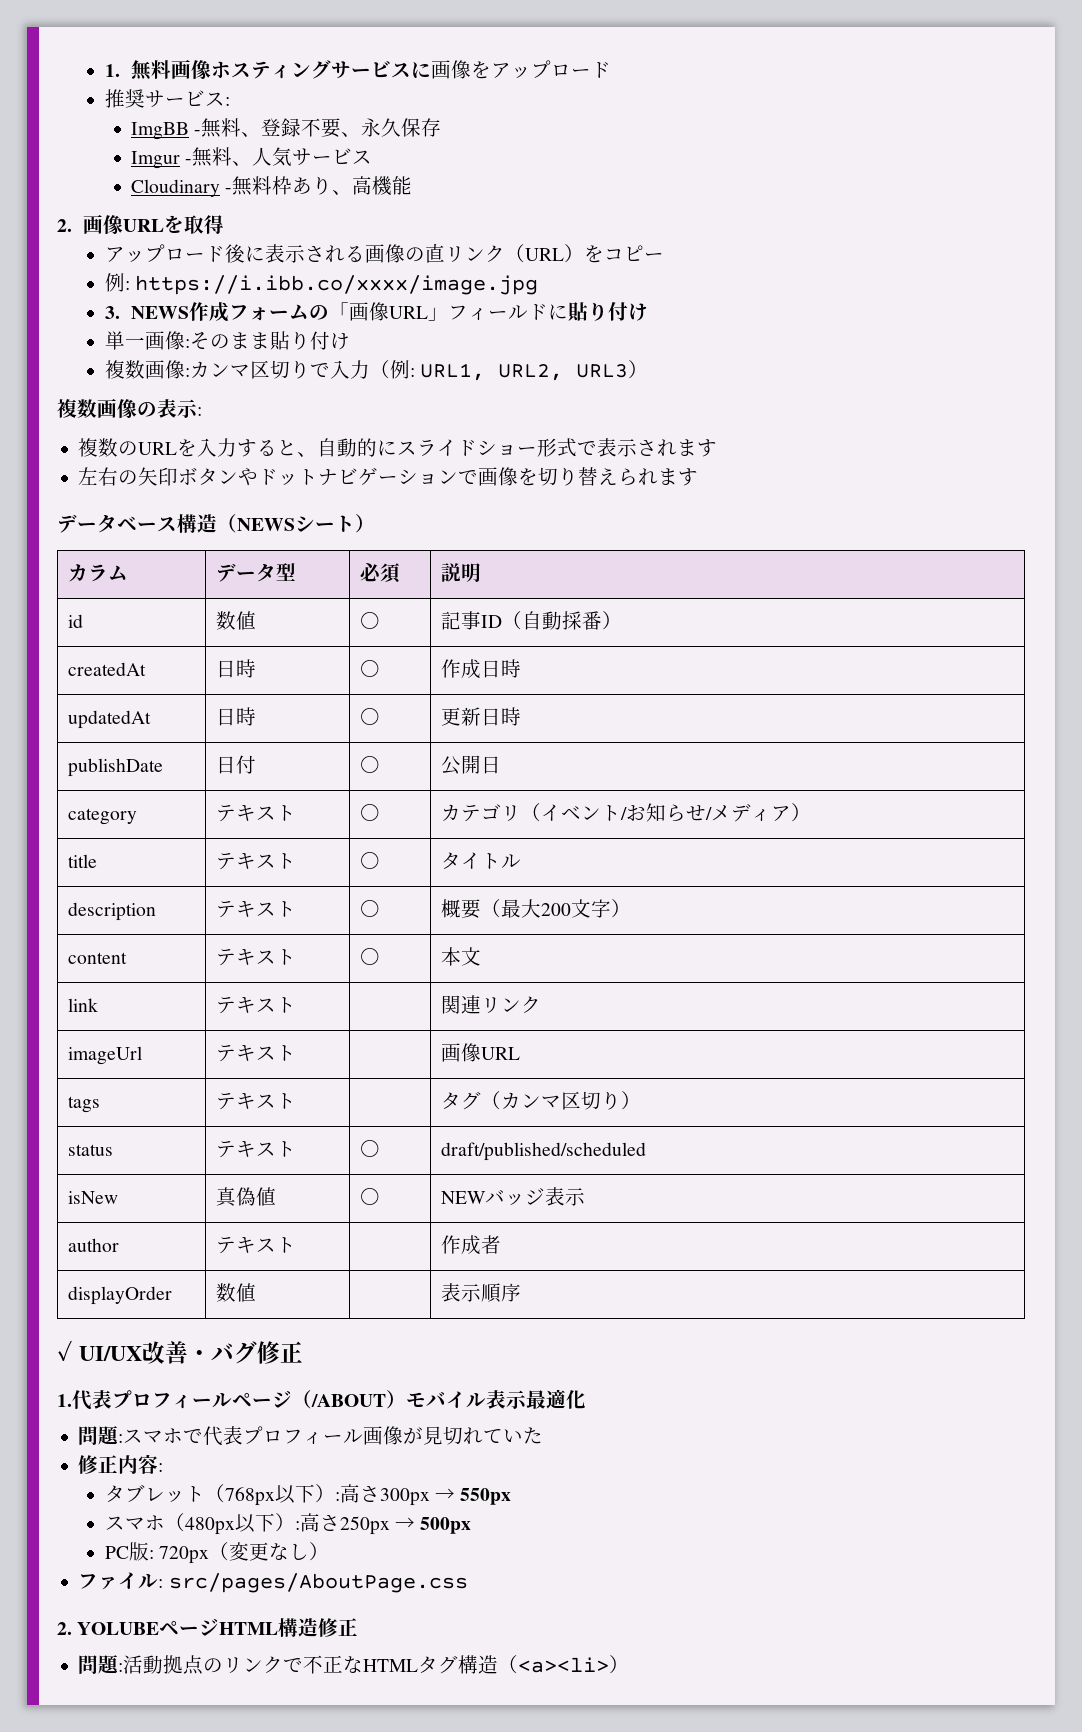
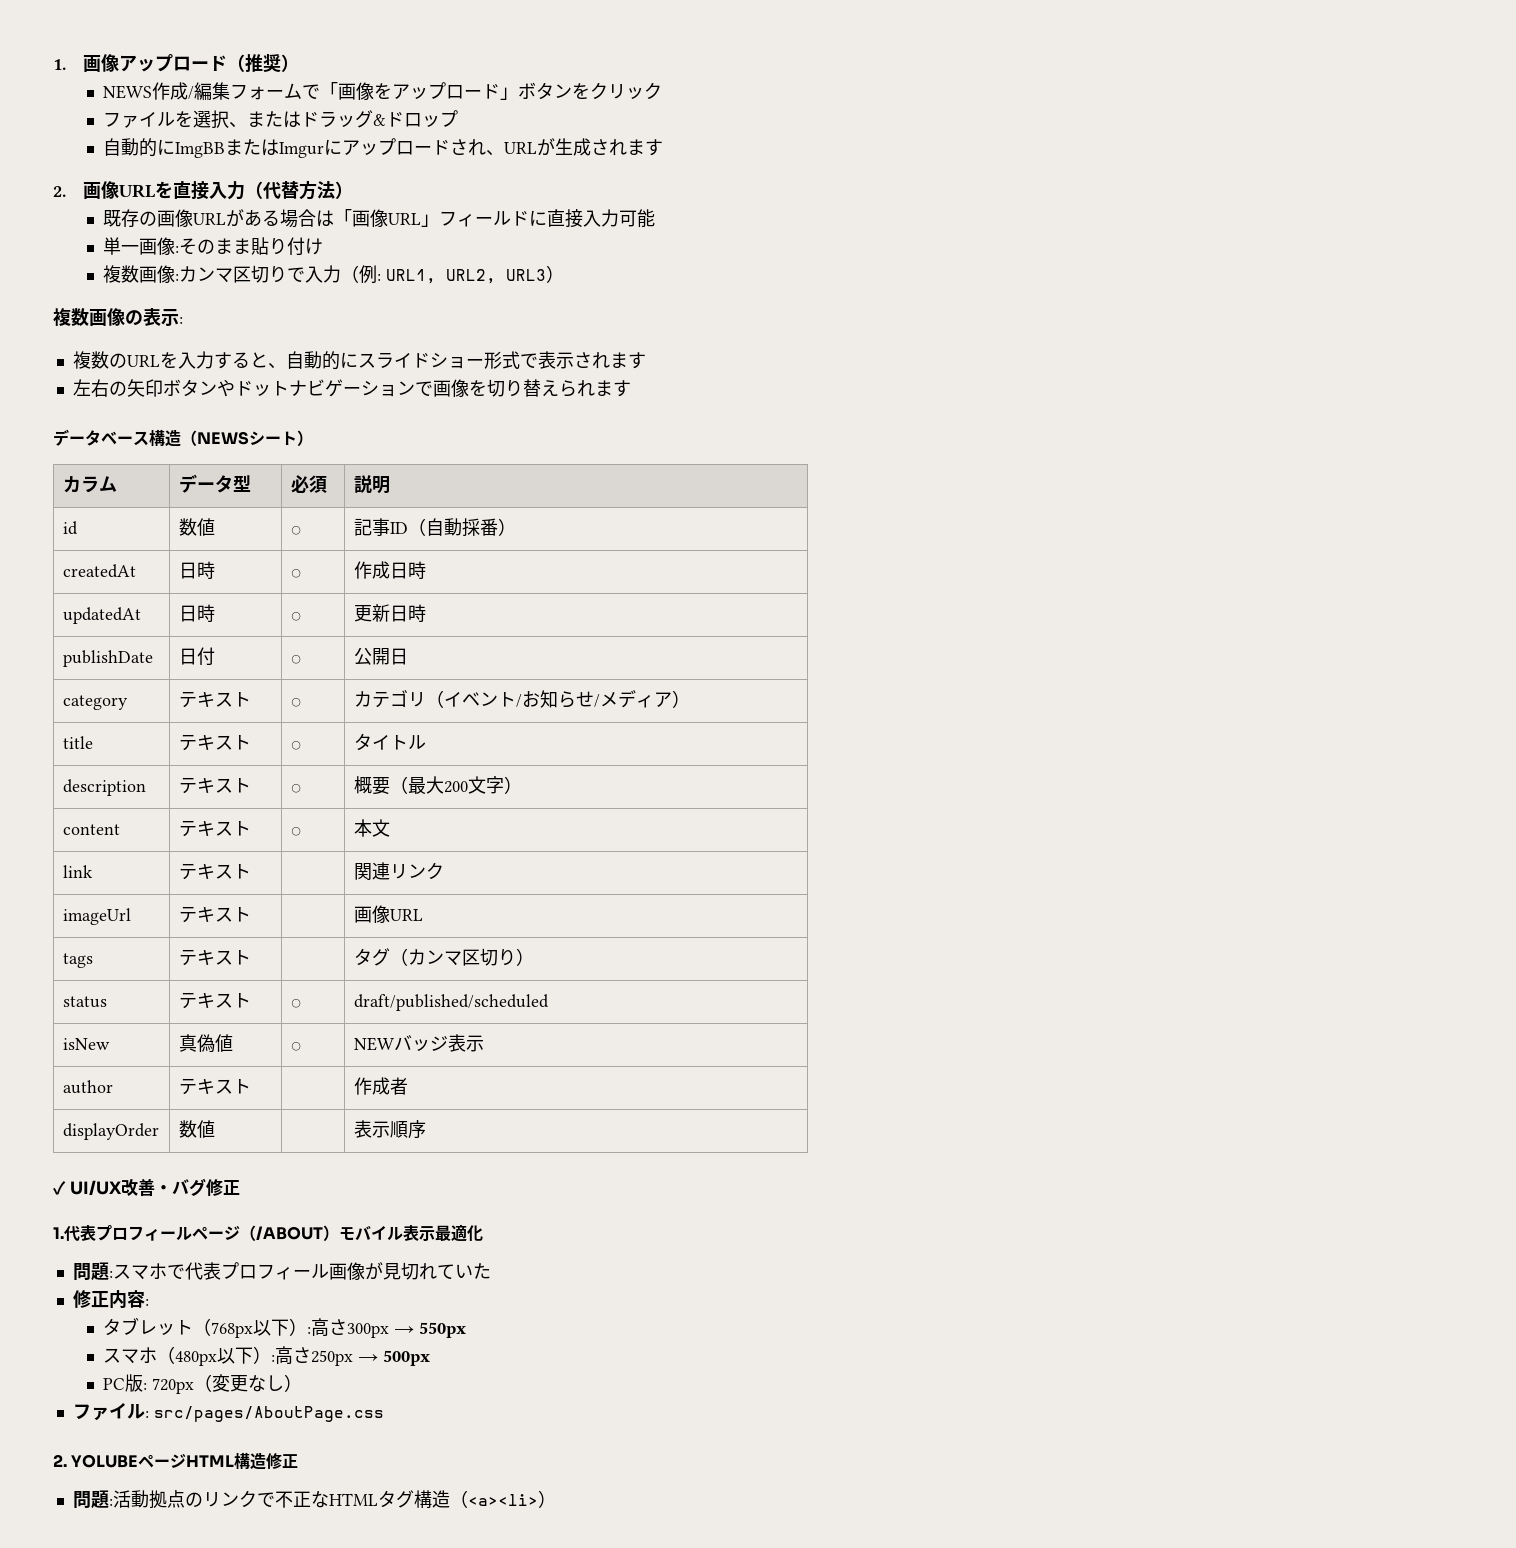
- 1.無料画像ホスティングサービスに画像をアップロード
- 推奨サービス:
- ImgBB -無料、登録不要、永久保存
- Imgur -無料、人気サービス
- Cloudinary -無料枠あり、高機能
- 2.画像URLを取得
- アップロード後に表示される画像の直リンク（URL）をコピー
- 例: https://i.ibb.co/xxxx/image.jpg
- 3. NEWS作成フォームの「画像URL」フィールドに貼り付け
+ 1.画像アップロード（推奨）
+ NEWS作成/編集フォームで「画像をアップロード」ボタンをクリック
+ ファイルを選択、またはドラッグ&ドロップ
+ 自動的にImgBBまたはImgurにアップロードされ、URLが生成されます
+ 2.画像URLを直接入力（代替方法）
+ 既存の画像URLがある場合は「画像URL」フィールドに直接入力可能

